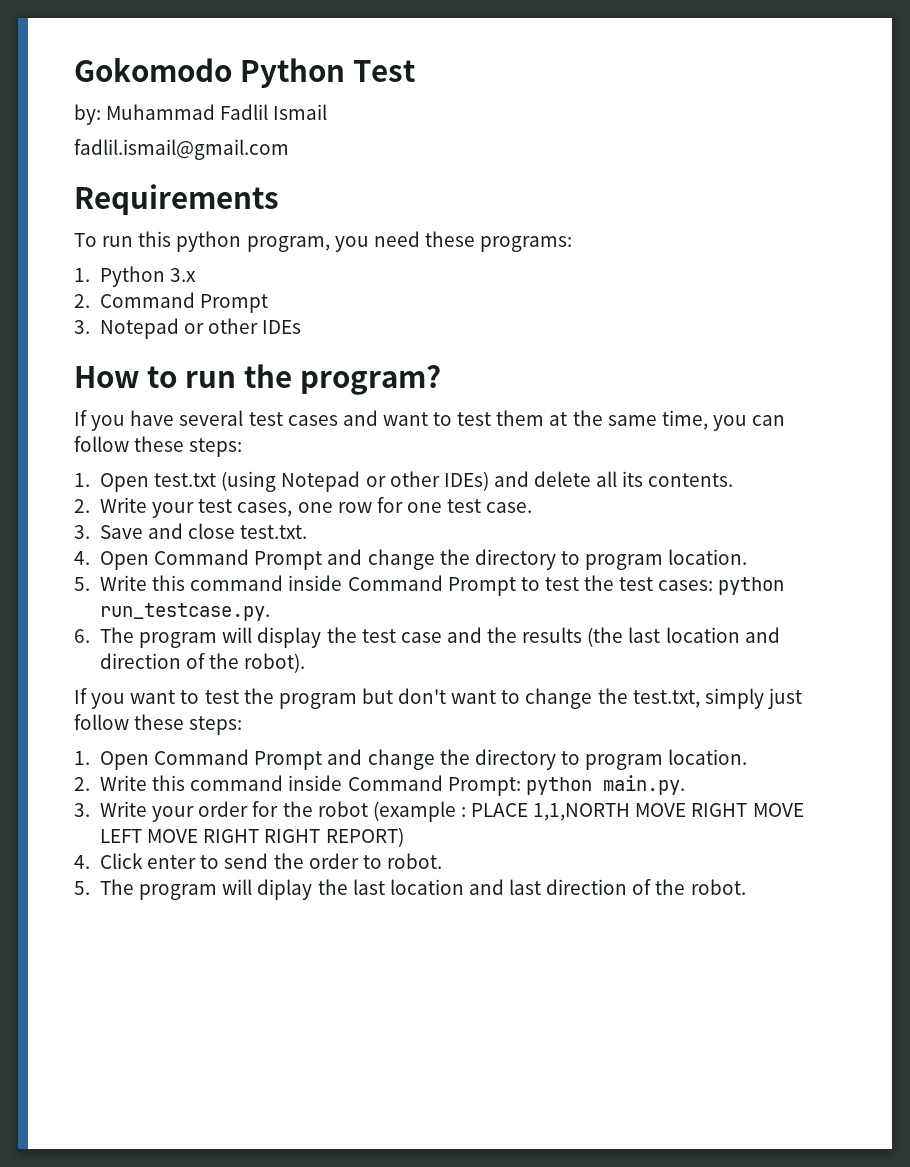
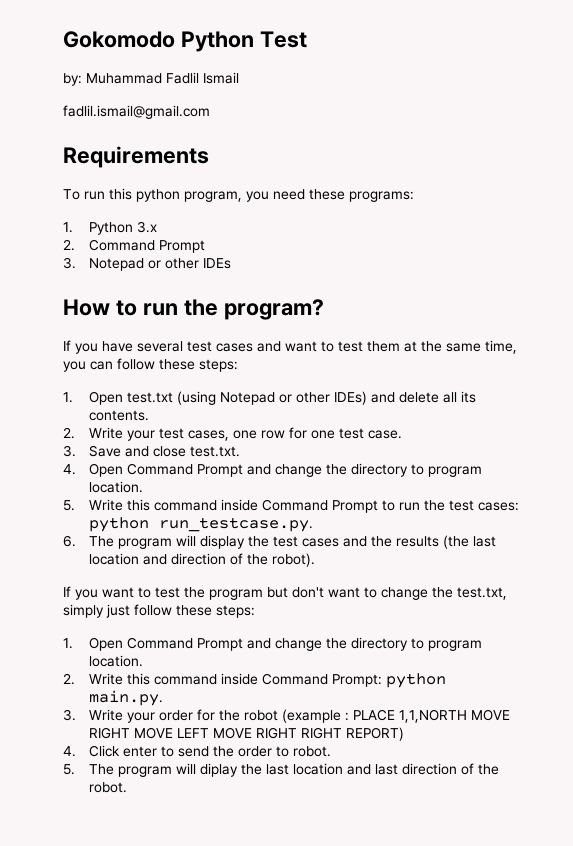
- 5. Write this command inside Command Prompt to test the test cases: python run_testcase.py.
+ 5. Write this command inside Command Prompt to run the test cases: python run_testcase.py.
- 6. The program will display the test case and the results (the last location and direction of the robot).
+ 6. The program will display the test cases and the results (the last location and direction of the robot).

